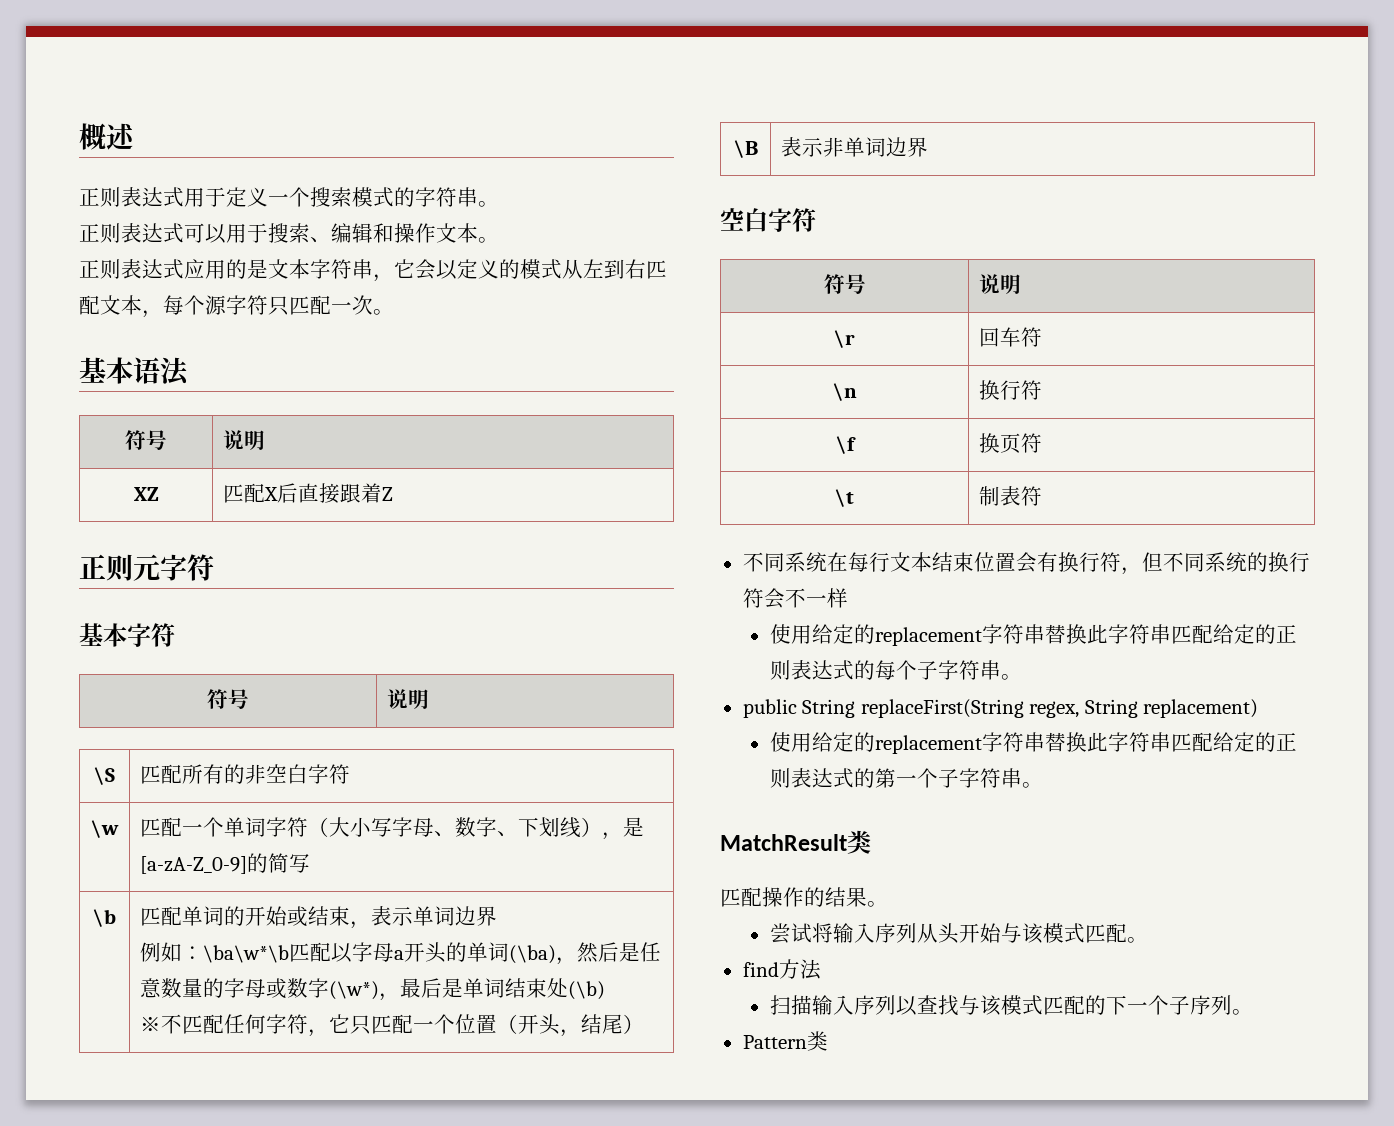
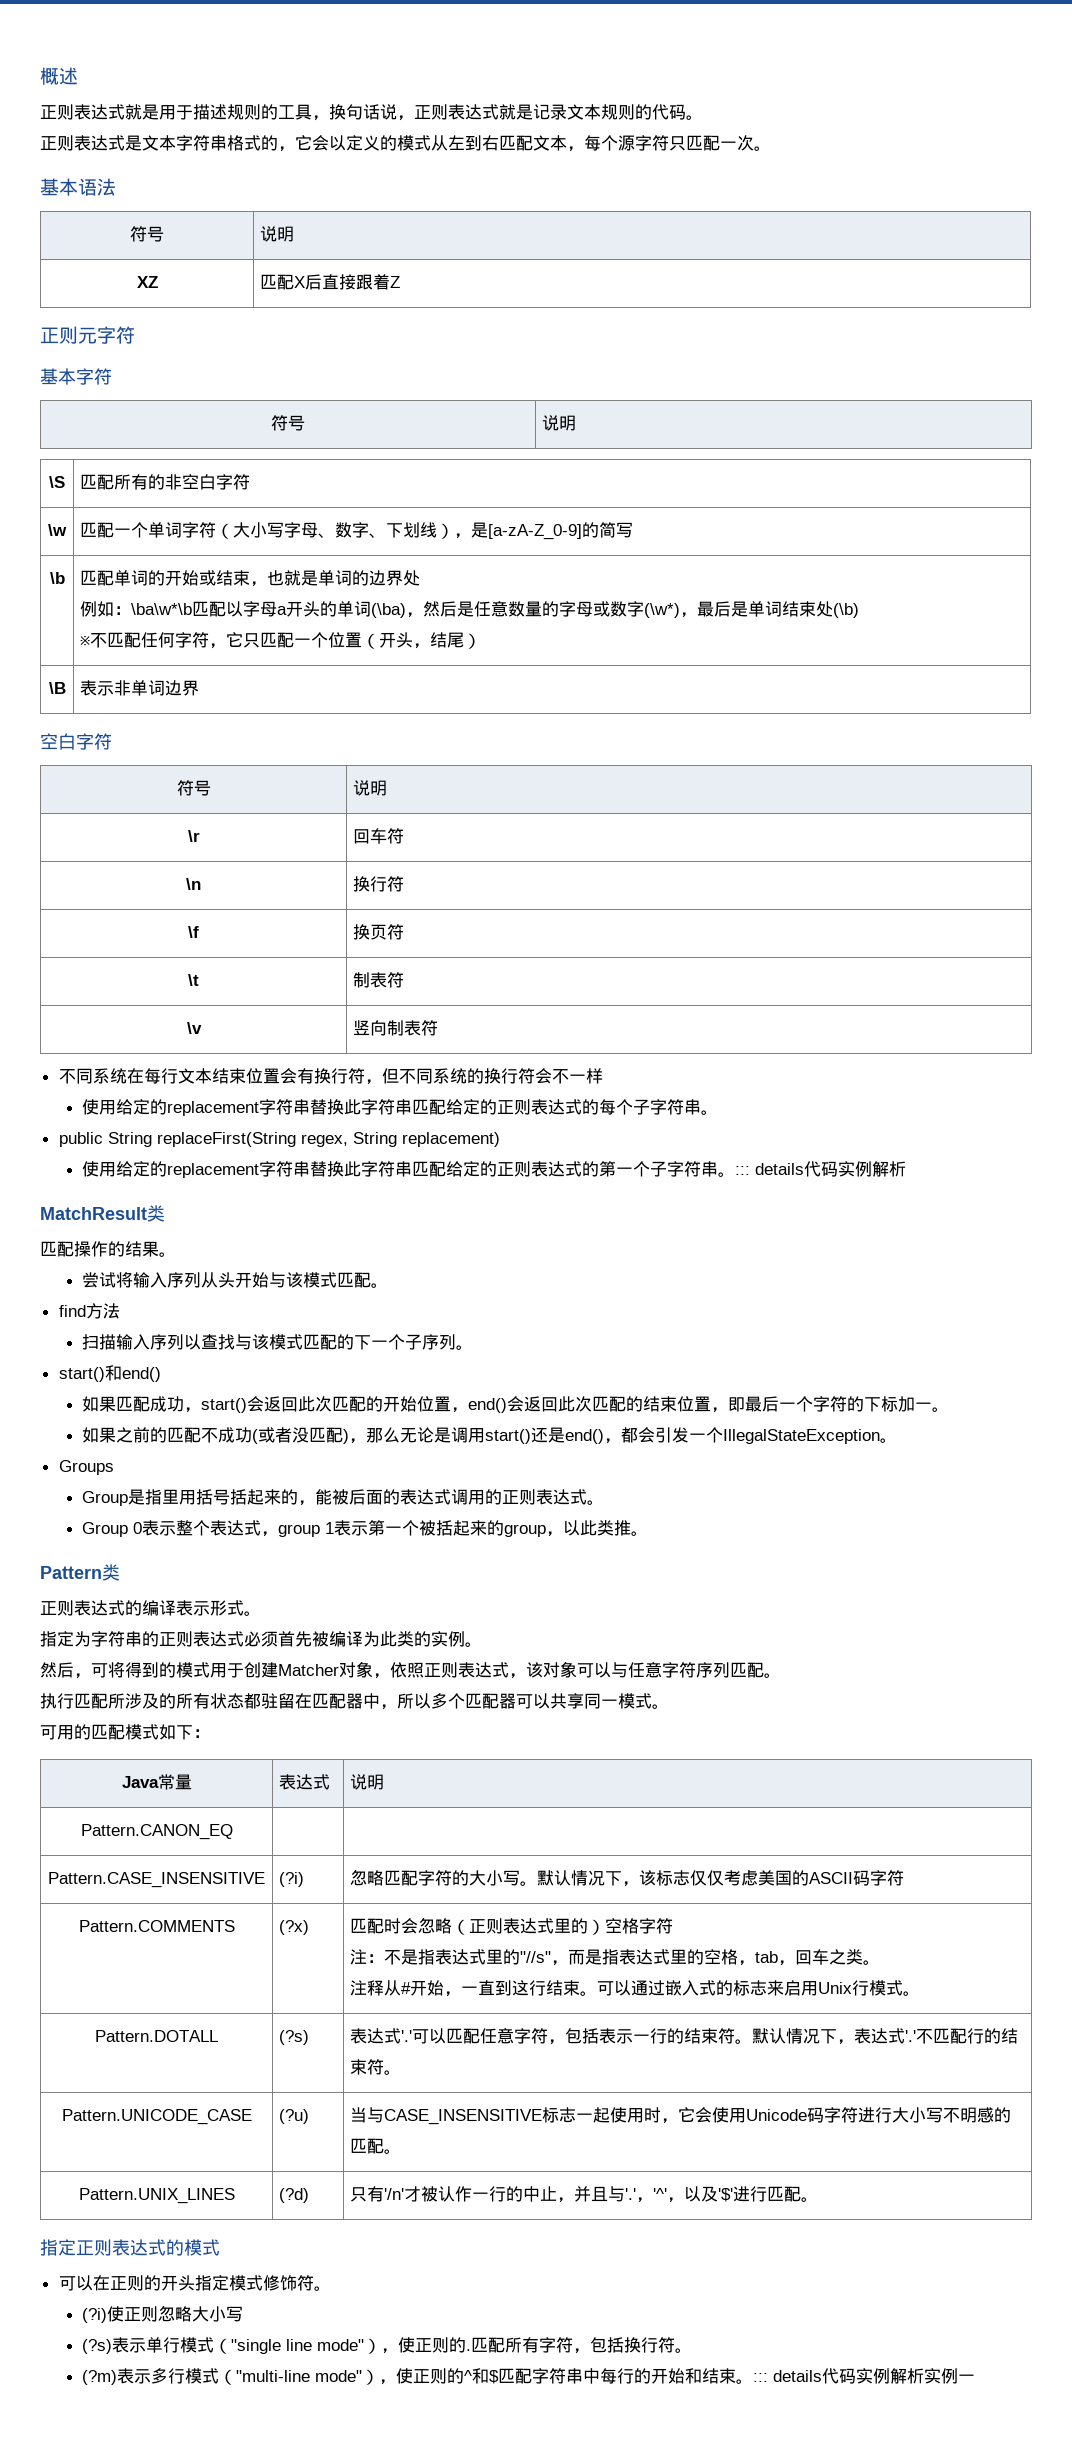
- 正则表达式用于定义一个搜索模式的字符串。
- 正则表达式可以用于搜索、编辑和操作文本。
- 正则表达式应用的是文本字符串，它会以定义的模式从左到右匹配文本，每个源字符只匹配一次。
+ 正则表达式就是用于描述规则的工具，换句话说，正则表达式就是记录文本规则的代码。
+ 正则表达式是文本字符串格式的，它会以定义的模式从左到右匹配文本，每个源字符只匹配一次。
- 匹配单词的开始或结束，表示单词边界
+ 匹配单词的开始或结束，也就是单词的边界处
+ \v | 竖向制表符
- 使用给定的replacement字符串替换此字符串匹配给定的正则表达式的第一个子字符串。
+ 使用给定的replacement字符串替换此字符串匹配给定的正则表达式的第一个子字符串。::: details代码实例解析
+ start()和end()
+ 如果匹配成功，start()会返回此次匹配的开始位置，end()会返回此次匹配的结束位置，即最后一个字符的下标加一。
+ 如果之前的匹配不成功(或者没匹配)，那么无论是调用start()还是end()，都会引发一个IllegalStateException。
+ Groups
+ Group是指里用括号括起来的，能被后面的表达式调用的正则表达式。
+ Group 0表示整个表达式，group 1表示第一个被括起来的group，以此类推。
  Pattern类
+ 正则表达式的编译表示形式。
+ 指定为字符串的正则表达式必须首先被编译为此类的实例。
+ 然后，可将得到的模式用于创建Matcher对象，依照正则表达式，该对象可以与任意字符序列匹配。
+ 执行匹配所涉及的所有状态都驻留在匹配器中，所以多个匹配器可以共享同一模式。
+ 可用的匹配模式如下：
+ Java常量 | 表达式 | 说明
+ Pattern.CANON_EQ | |
+ Pattern.CASE_INSENSITIVE | (?i) | 忽略匹配字符的大小写。默认情况下，该标志仅仅考虑美国的ASCII码字符
+ Pattern.COMMENTS | (?x) | 匹配时会忽略（正则表达式里的）空格字符
+ 注：不是指表达式里的"//s"，而是指表达式里的空格，tab，回车之类。
+ 注释从#开始，一直到这行结束。可以通过嵌入式的标志来启用Unix行模式。
+ Pattern.DOTALL | (?s) | 表达式'.'可以匹配任意字符，包括表示一行的结束符。默认情况下，表达式'.'不匹配行的结束符。
+ Pattern.UNICODE_CASE | (?u) | 当与CASE_INSENSITIVE标志一起使用时，它会使用Unicode码字符进行大小写不明感的匹配。
+ Pattern.UNIX_LINES | (?d) | 只有'/n'才被认作一行的中止，并且与'.'，'^'，以及'$'进行匹配。
+ 指定正则表达式的模式
+ 可以在正则的开头指定模式修饰符。
+ (?i)使正则忽略大小写
+ (?s)表示单行模式（"single line mode"），使正则的.匹配所有字符，包括换行符。
+ (?m)表示多行模式（"multi-line mode"），使正则的^和$匹配字符串中每行的开始和结束。::: details代码实例解析实例一

